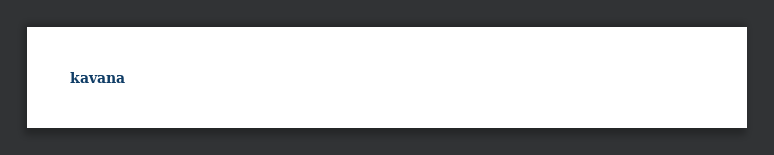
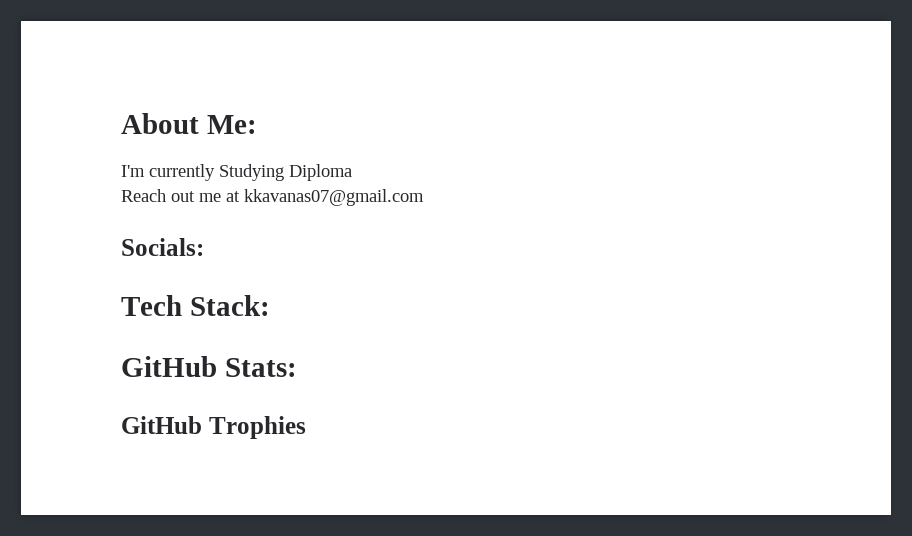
- kavana
+ About Me:
+ I'm currently Studying Diploma
+ Reach out me at kkavanas07@gmail.com
+ Socials:
+ Tech Stack:
+ GitHub Stats:
+ GitHub Trophies

